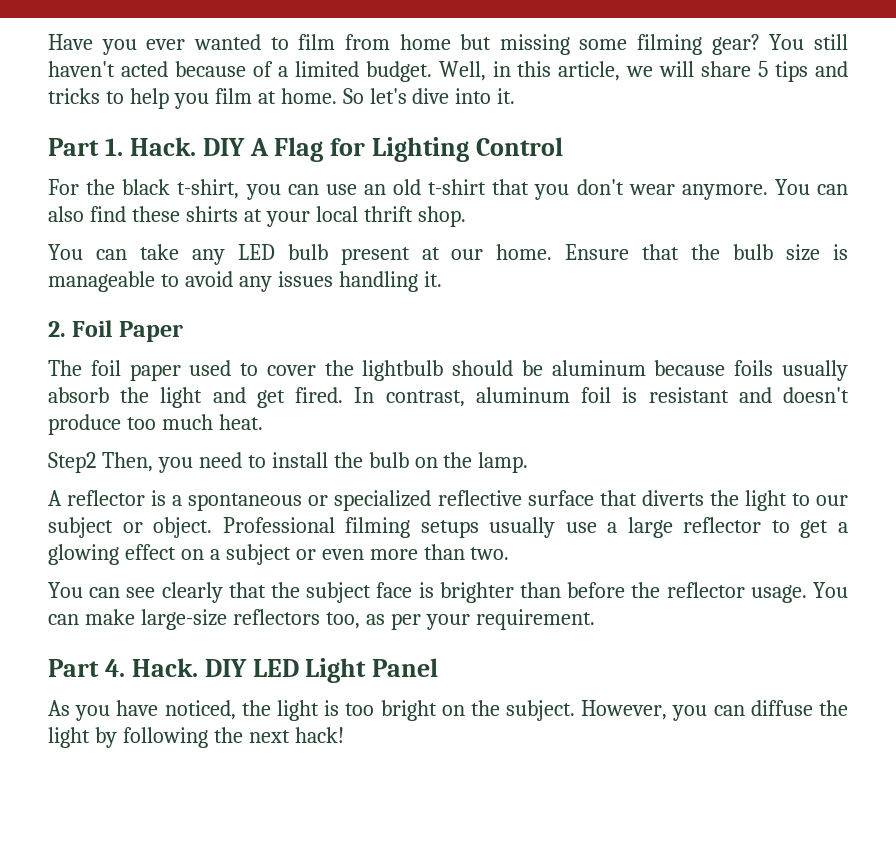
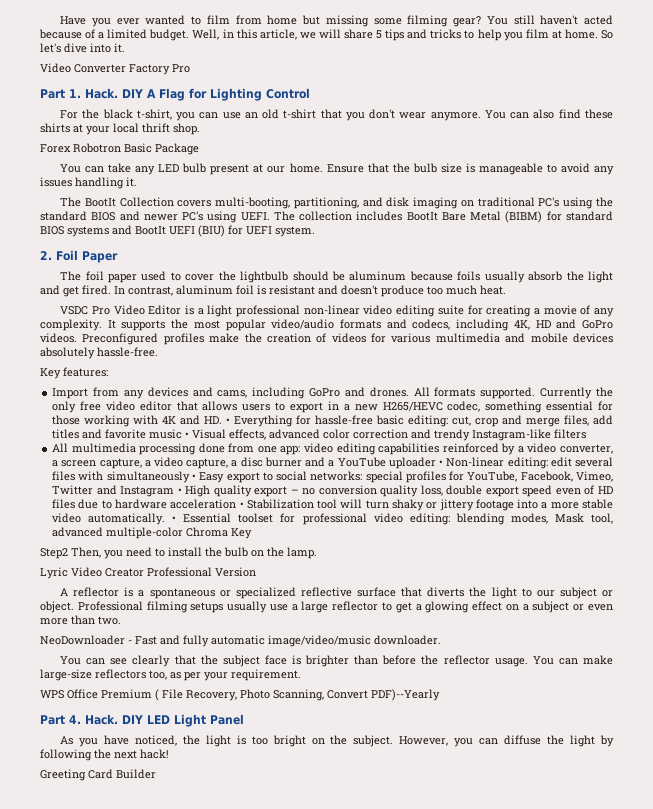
+ Video Converter Factory Pro
+ Forex Robotron Basic Package
+ The BootIt Collection covers multi-booting, partitioning, and disk imaging on traditional PC's using the standard BIOS and newer PC's using UEFI. The collection includes BootIt Bare Metal (BIBM) for standard BIOS systems and BootIt UEFI (BIU) for UEFI system.
+ VSDC Pro Video Editor is a light professional non-linear video editing suite for creating a movie of any complexity. It supports the most popular video/audio formats and codecs, including 4K, HD and GoPro videos. Preconfigured profiles make the creation of videos for various multimedia and mobile devices absolutely hassle-free.
+ Key features:
+ Import from any devices and cams, including GoPro and drones. All formats supported. Сurrently the only free video editor that allows users to export in a new H265/HEVC codec, something essential for those working with 4K and HD. • Everything for hassle-free basic editing: cut, crop and merge files, add titles and favorite music • Visual effects, advanced color correction and trendy Instagram-like filters
+ All multimedia processing done from one app: video editing capabilities reinforced by a video converter, a screen capture, a video capture, a disc burner and a YouTube uploader • Non-linear editing: edit several files with simultaneously • Easy export to social networks: special profiles for YouTube, Facebook, Vimeo, Twitter and Instagram • High quality export – no conversion quality loss, double export speed even of HD files due to hardware acceleration • Stabilization tool will turn shaky or jittery footage into a more stable video automatically. • Essential toolset for professional video editing: blending modes, Mask tool, advanced multiple-color Chroma Key
+ Lyric Video Creator Professional Version
+ NeoDownloader - Fast and fully automatic image/video/music downloader.
+ WPS Office Premium ( File Recovery, Photo Scanning, Convert PDF)--Yearly
+ Greeting Card Builder

